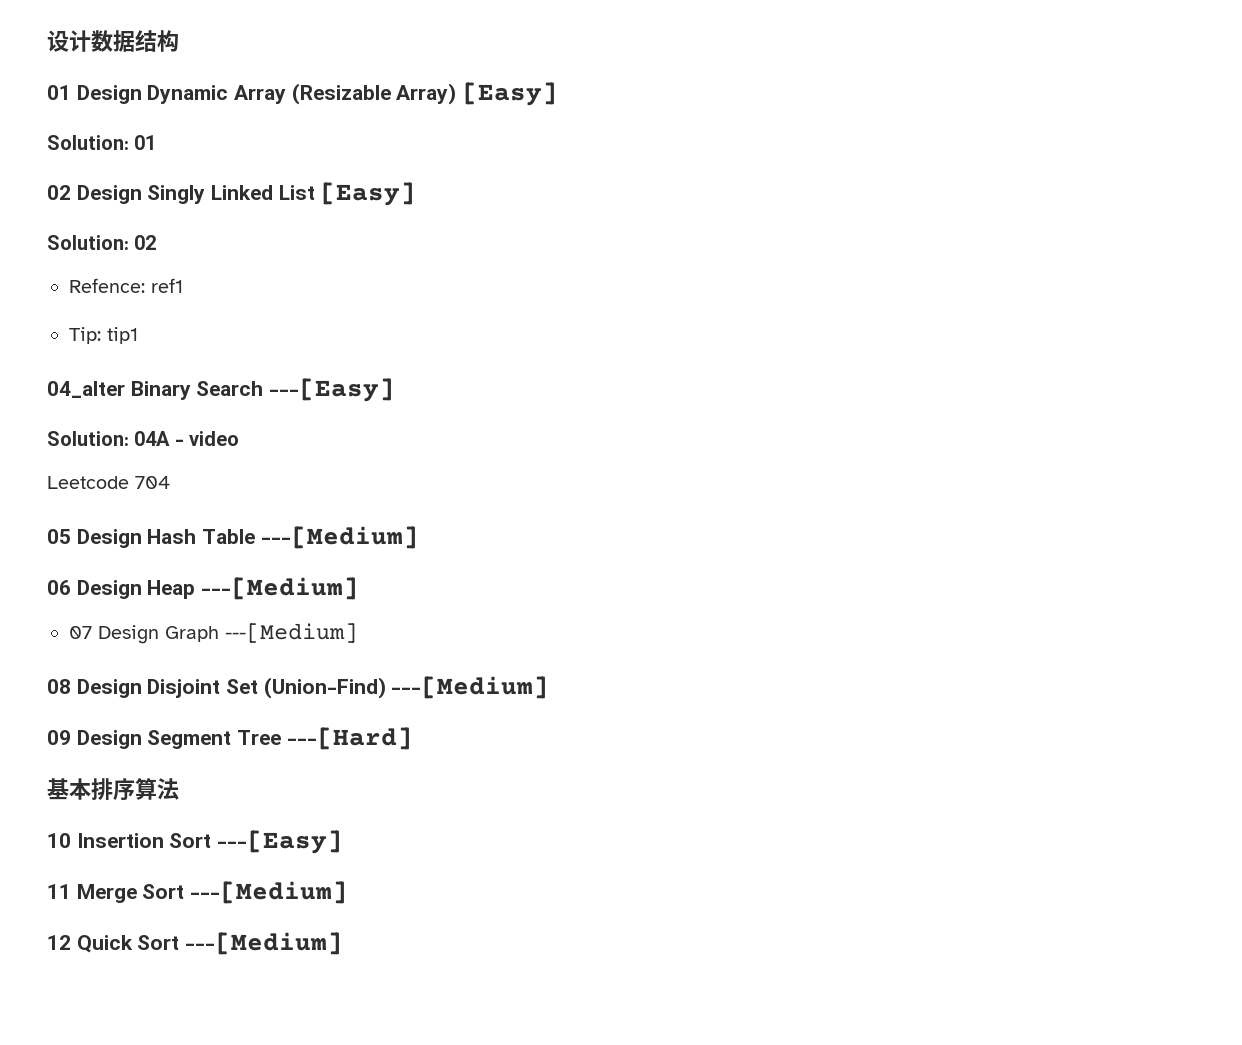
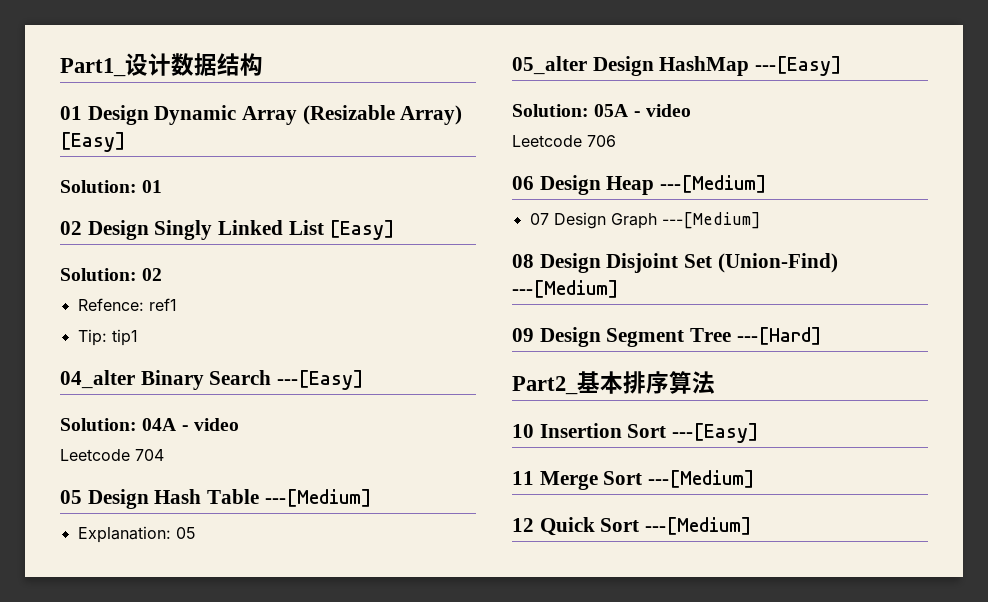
- 设计数据结构
+ Part1_设计数据结构
+ Explanation: 05
+ 05_alter Design HashMap ---[Easy]
+ Solution: 05A - video
+ Leetcode 706
- 基本排序算法
+ Part2_基本排序算法

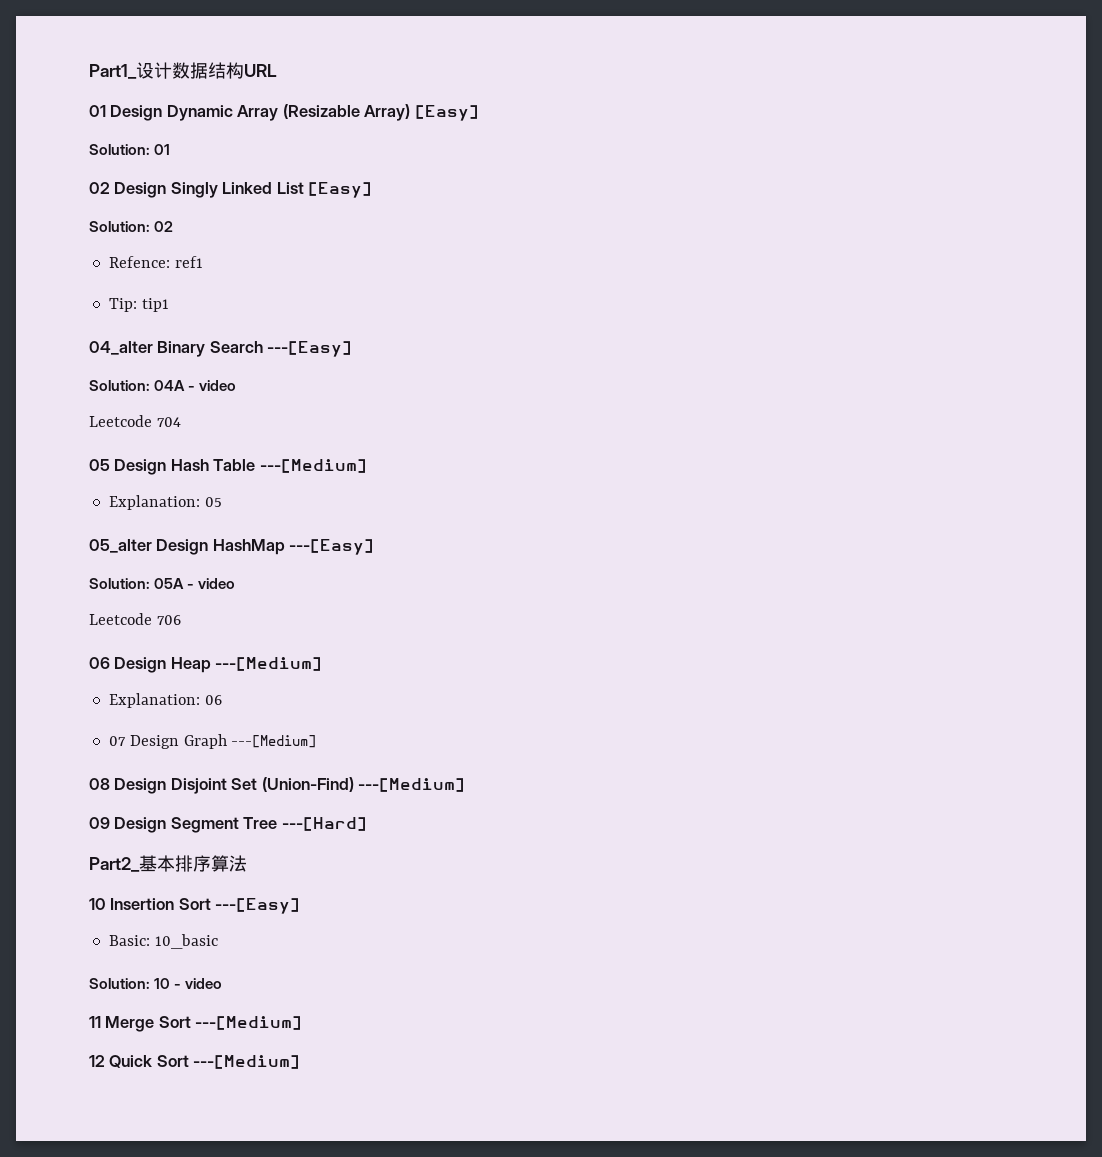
- Part1_设计数据结构
+ Part1_设计数据结构URL
+ Explanation: 06
+ Basic: 10_basic
+ Solution: 10 - video

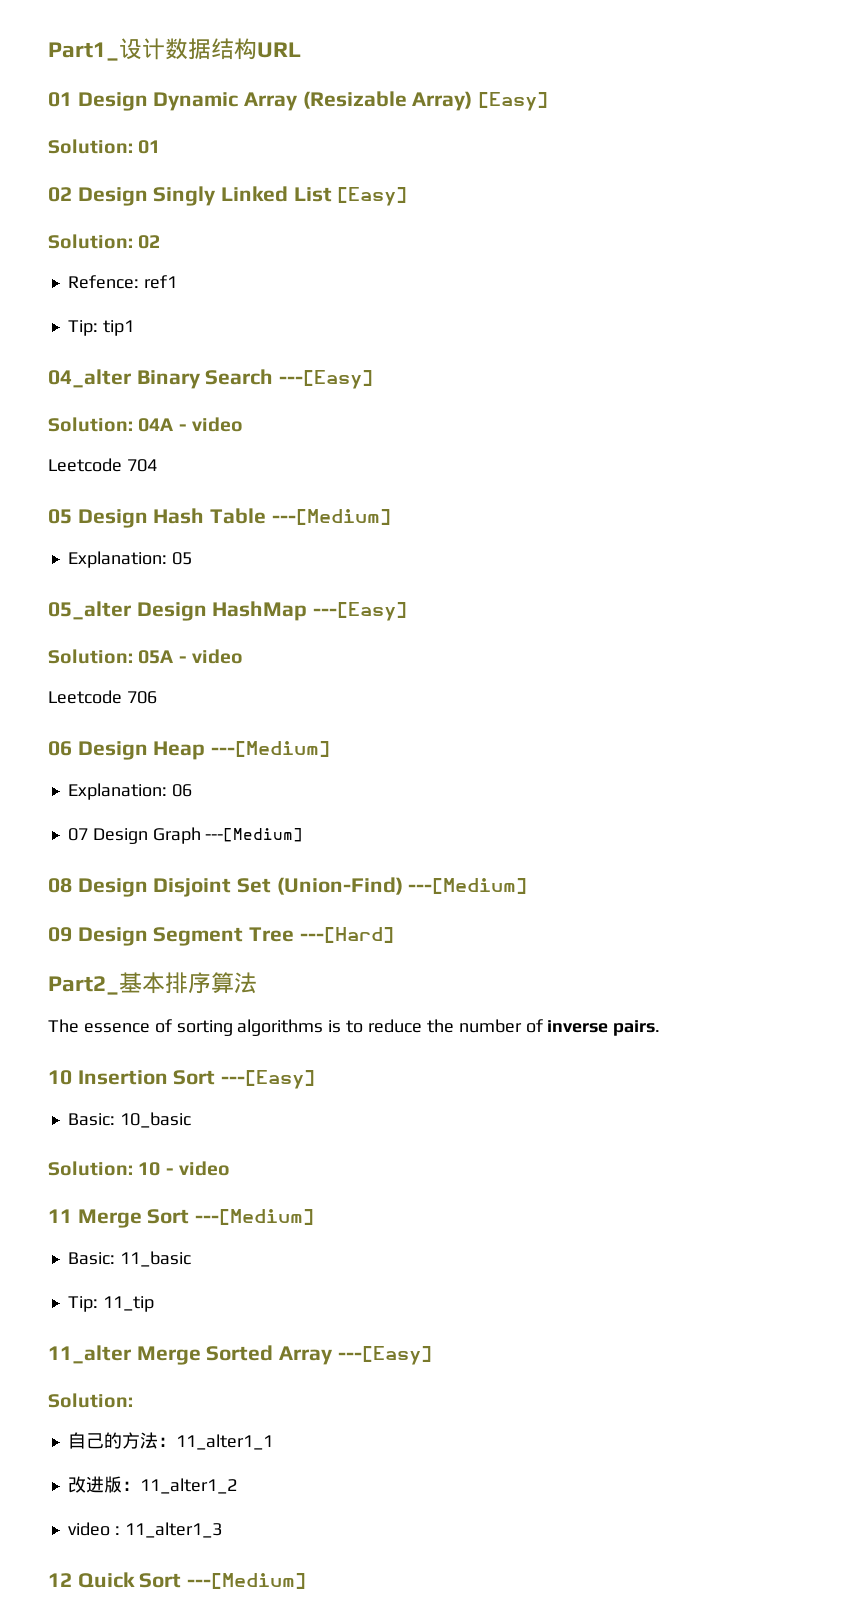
+ The essence of sorting algorithms is to reduce the number of inverse pairs.
+ Basic: 11_basic
+ Tip: 11_tip
+ 11_alter Merge Sorted Array ---[Easy]
+ Solution:
+ 自己的方法：11_alter1_1
+ 改进版：11_alter1_2
+ video : 11_alter1_3

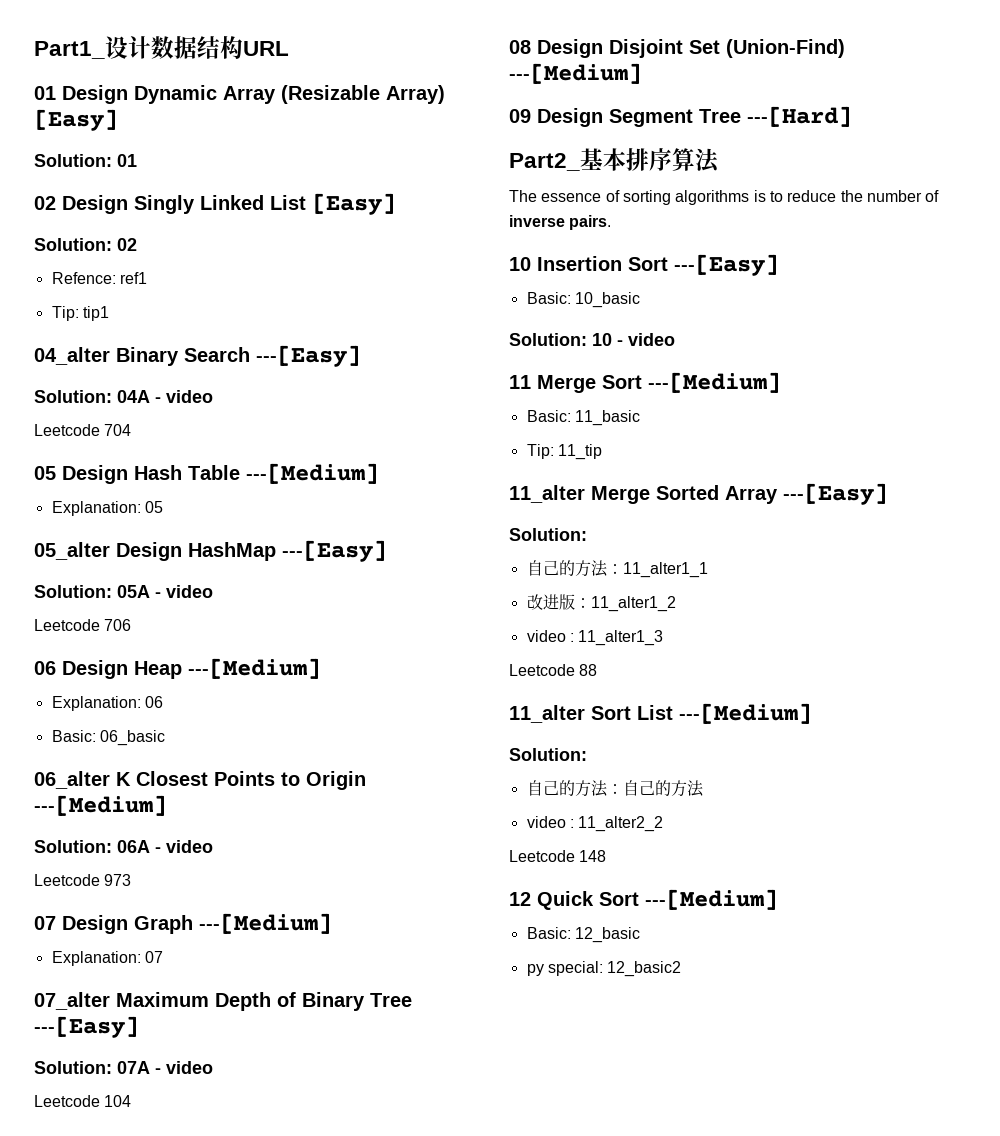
+ Basic: 06_basic
+ 06_alter K Closest Points to Origin ---[Medium]
+ Solution: 06A - video
+ Leetcode 973
  07 Design Graph ---[Medium]
+ Explanation: 07
+ 07_alter Maximum Depth of Binary Tree ---[Easy]
+ Solution: 07A - video
+ Leetcode 104
+ Leetcode 88
+ 11_alter Sort List ---[Medium]
+ Solution:
+ 自己的方法：自己的方法
+ video : 11_alter2_2
+ Leetcode 148
+ Basic: 12_basic
+ py special: 12_basic2

